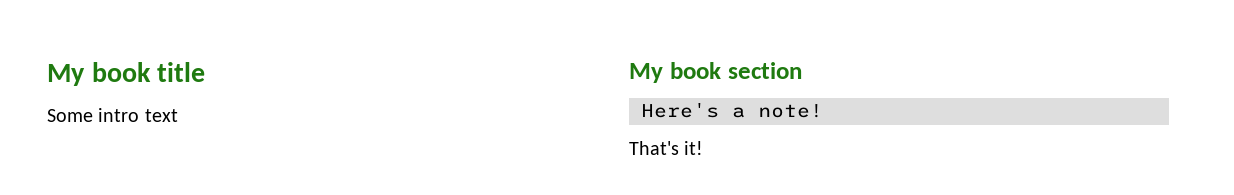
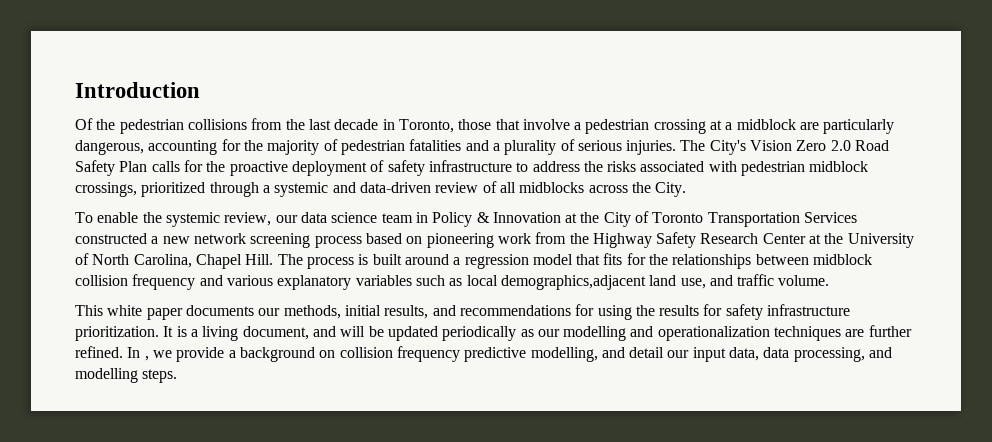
- My book title
- Some intro text
- My book section
- Here's a note!
- That's it!
+ Introduction
+ Of the pedestrian collisions from the last decade in Toronto, those that involve a pedestrian crossing at a midblock are particularly dangerous, accounting for the majority of pedestrian fatalities and a plurality of serious injuries. The City's Vision Zero 2.0 Road Safety Plan calls for the proactive deployment of safety infrastructure to address the risks associated with pedestrian midblock crossings, prioritized through a systemic and data-driven review of all midblocks across the City.
+ To enable the systemic review, our data science team in Policy & Innovation at the City of Toronto Transportation Services constructed a new network screening process based on pioneering work from the Highway Safety Research Center at the University of North Carolina, Chapel Hill. The process is built around a regression model that fits for the relationships between midblock collision frequency and various explanatory variables such as local demographics,adjacent land use, and traffic volume.
+ This white paper documents our methods, initial results, and recommendations for using the results for safety infrastructure prioritization. It is a living document, and will be updated periodically as our modelling and operationalization techniques are further refined. In , we provide a background on collision frequency predictive modelling, and detail our input data, data processing, and modelling steps.

